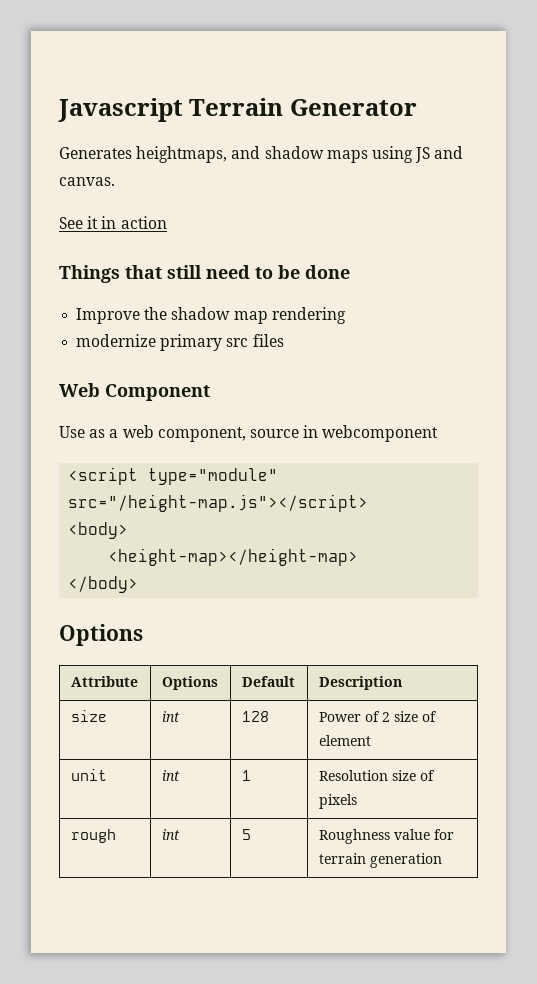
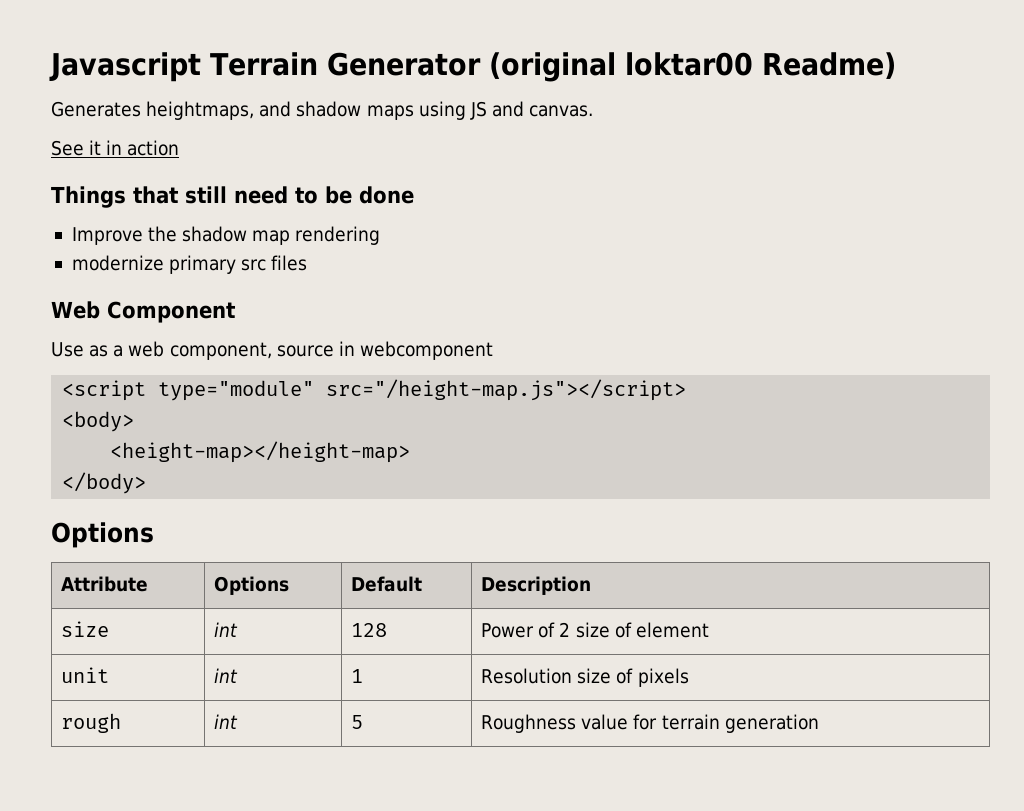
- Javascript Terrain Generator
+ Javascript Terrain Generator (original loktar00 Readme)

